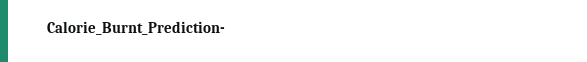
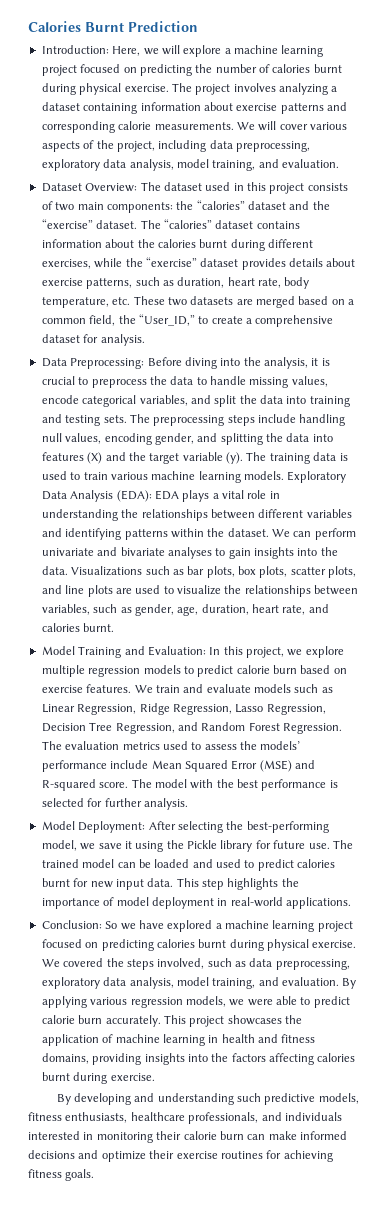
- Calorie_Burnt_Prediction-
+ Calories Burnt Prediction
+ Introduction: Here, we will explore a machine learning project focused on predicting the number of calories burnt during physical exercise. The project involves analyzing a dataset containing information about exercise patterns and corresponding calorie measurements. We will cover various aspects of the project, including data preprocessing, exploratory data analysis, model training, and evaluation.
+ Dataset Overview: The dataset used in this project consists of two main components: the “calories” dataset and the “exercise” dataset. The “calories” dataset contains information about the calories burnt during different exercises, while the “exercise” dataset provides details about exercise patterns, such as duration, heart rate, body temperature, etc. These two datasets are merged based on a common field, the “User_ID,” to create a comprehensive dataset for analysis.
+ Data Preprocessing: Before diving into the analysis, it is crucial to preprocess the data to handle missing values, encode categorical variables, and split the data into training and testing sets. The preprocessing steps include handling null values, encoding gender, and splitting the data into features (X) and the target variable (y). The training data is used to train various machine learning models. Exploratory Data Analysis (EDA): EDA plays a vital role in understanding the relationships between different variables and identifying patterns within the dataset. We can perform univariate and bivariate analyses to gain insights into the data. Visualizations such as bar plots, box plots, scatter plots, and line plots are used to visualize the relationships between variables, such as gender, age, duration, heart rate, and calories burnt.
+ Model Training and Evaluation: In this project, we explore multiple regression models to predict calorie burn based on exercise features. We train and evaluate models such as Linear Regression, Ridge Regression, Lasso Regression, Decision Tree Regression, and Random Forest Regression. The evaluation metrics used to assess the models’ performance include Mean Squared Error (MSE) and R-squared score. The model with the best performance is selected for further analysis.
+ Model Deployment: After selecting the best-performing model, we save it using the Pickle library for future use. The trained model can be loaded and used to predict calories burnt for new input data. This step highlights the importance of model deployment in real-world applications.
+ Conclusion: So we have explored a machine learning project focused on predicting calories burnt during physical exercise. We covered the steps involved, such as data preprocessing, exploratory data analysis, model training, and evaluation. By applying various regression models, we were able to predict calorie burn accurately. This project showcases the application of machine learning in health and fitness domains, providing insights into the factors affecting calories burnt during exercise.
+ By developing and understanding such predictive models, fitness enthusiasts, healthcare professionals, and individuals interested in monitoring their calorie burn can make informed decisions and optimize their exercise routines for achieving fitness goals.

